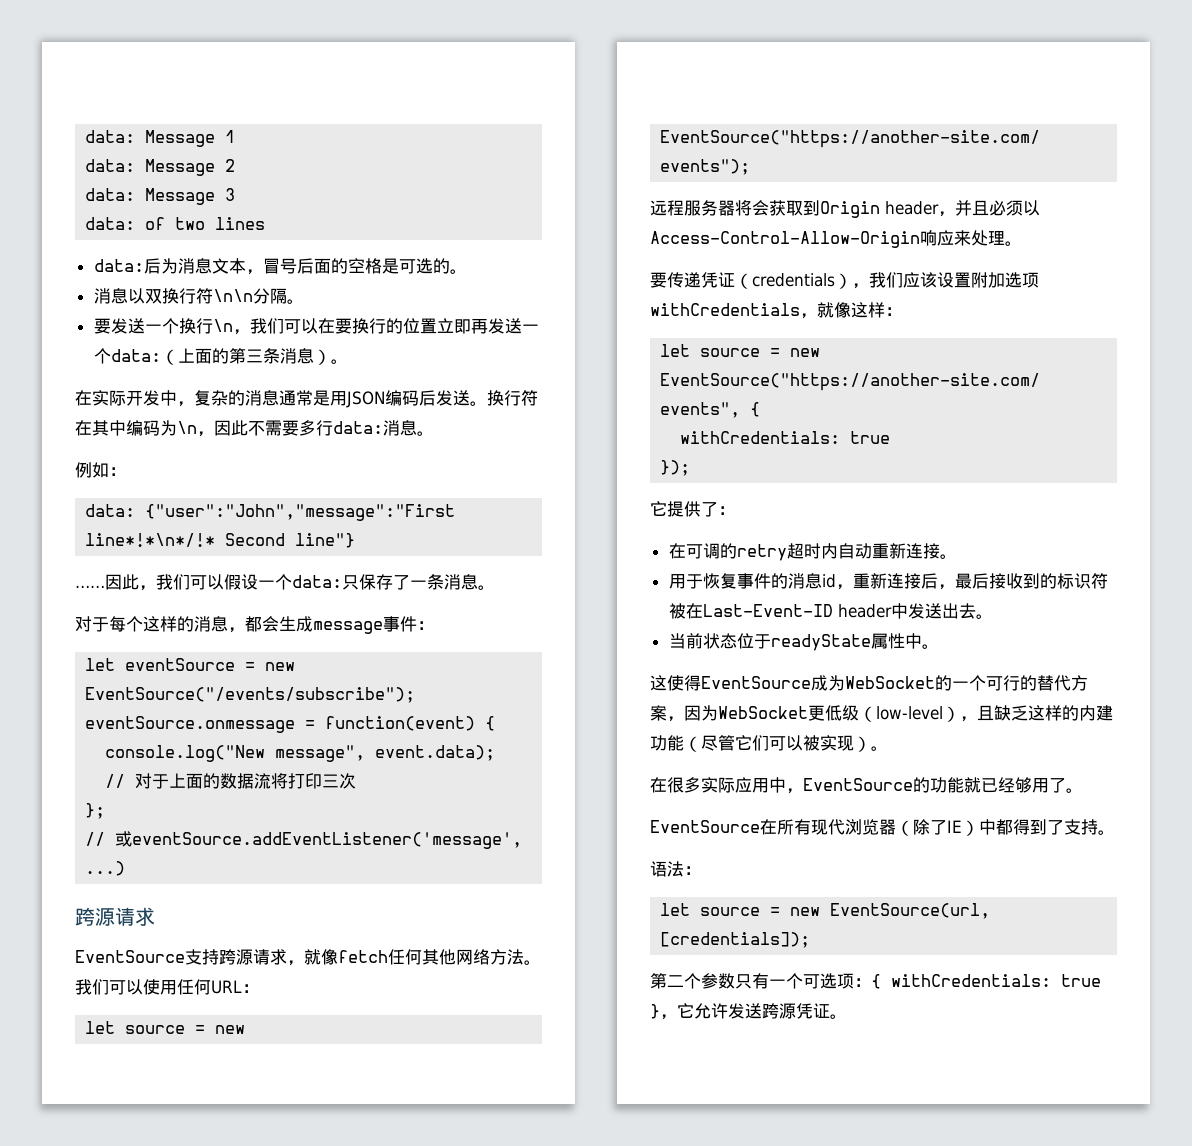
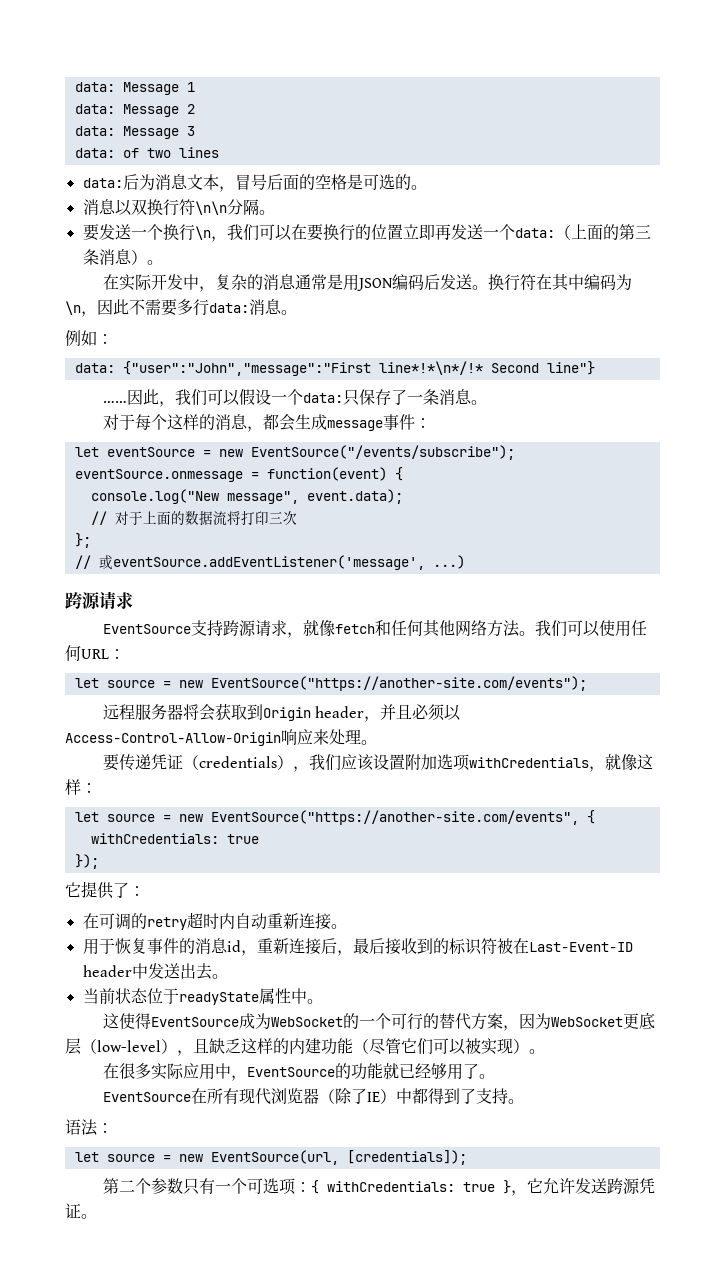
- EventSource支持跨源请求，就像fetch任何其他网络方法。
+ EventSource支持跨源请求，就像fetch和任何其他网络方法。
- 这使得EventSource成为WebSocket的一个可行的替代方案，因为WebSocket更低级（low-level），且缺乏这样的内建功能（尽管它们可以被实现）。
+ 这使得EventSource成为WebSocket的一个可行的替代方案，因为WebSocket更底层（low-level），且缺乏这样的内建功能（尽管它们可以被实现）。

